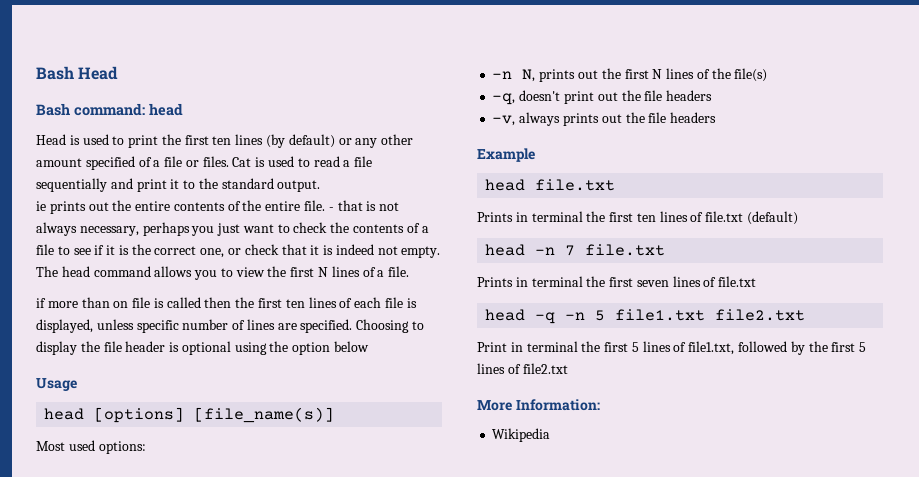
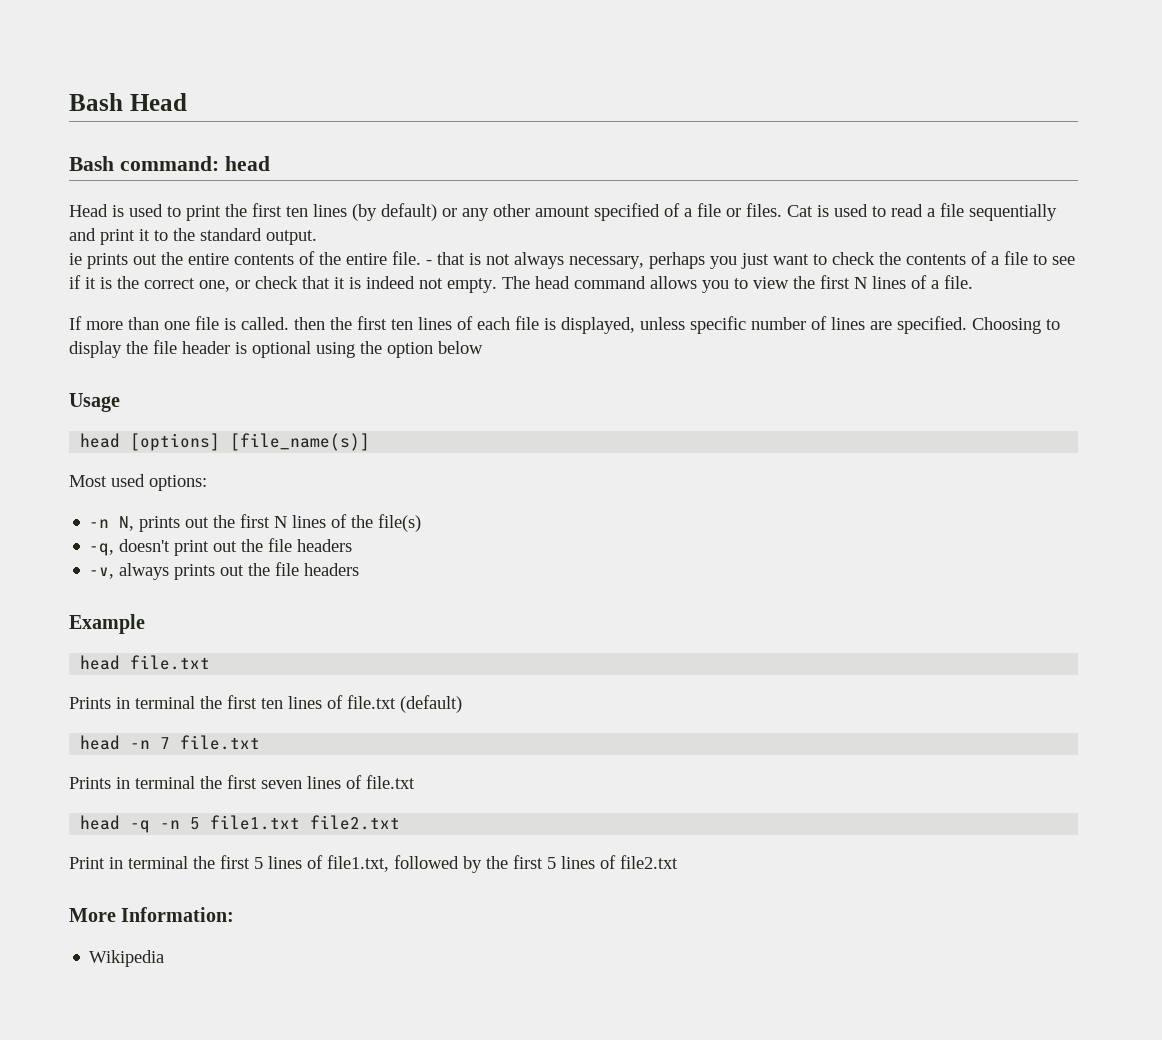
- if more than on file is called then the first ten lines of each file is displayed, unless specific number of lines are specified.
+ If more than one file is called. then the first ten lines of each file is displayed, unless specific number of lines are specified.

